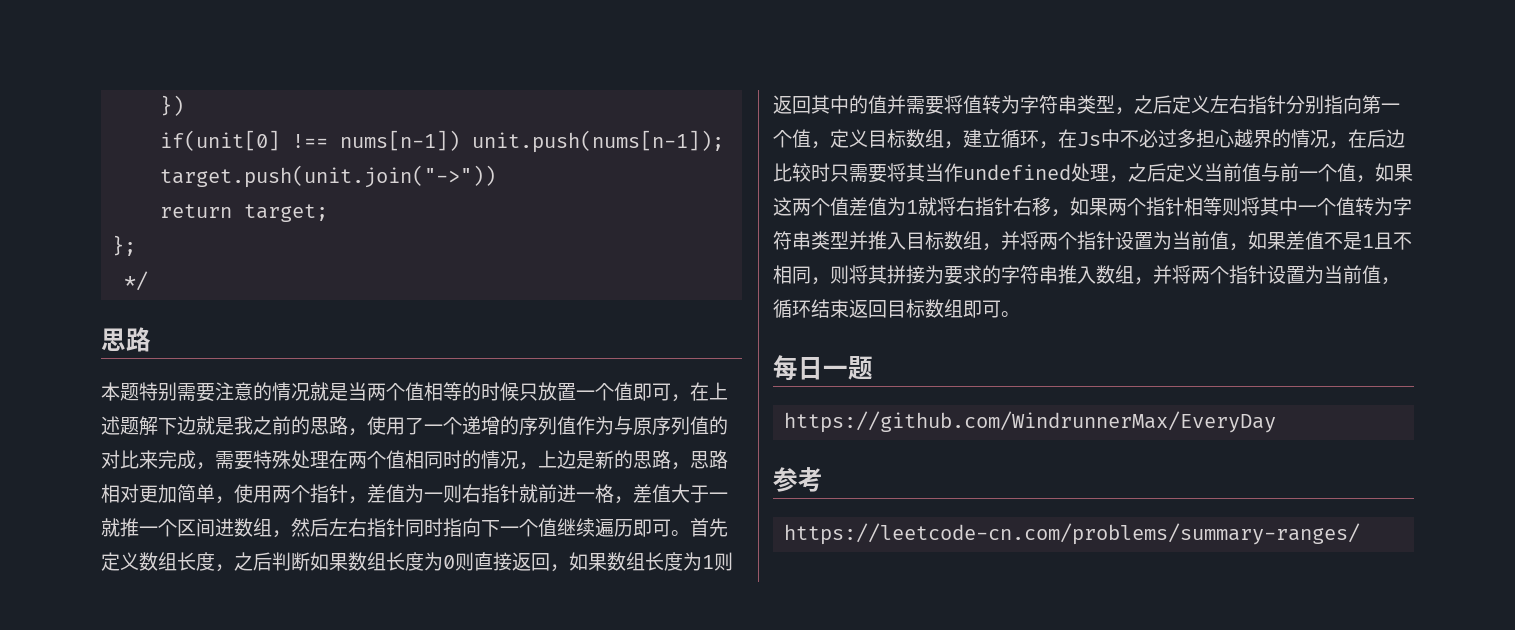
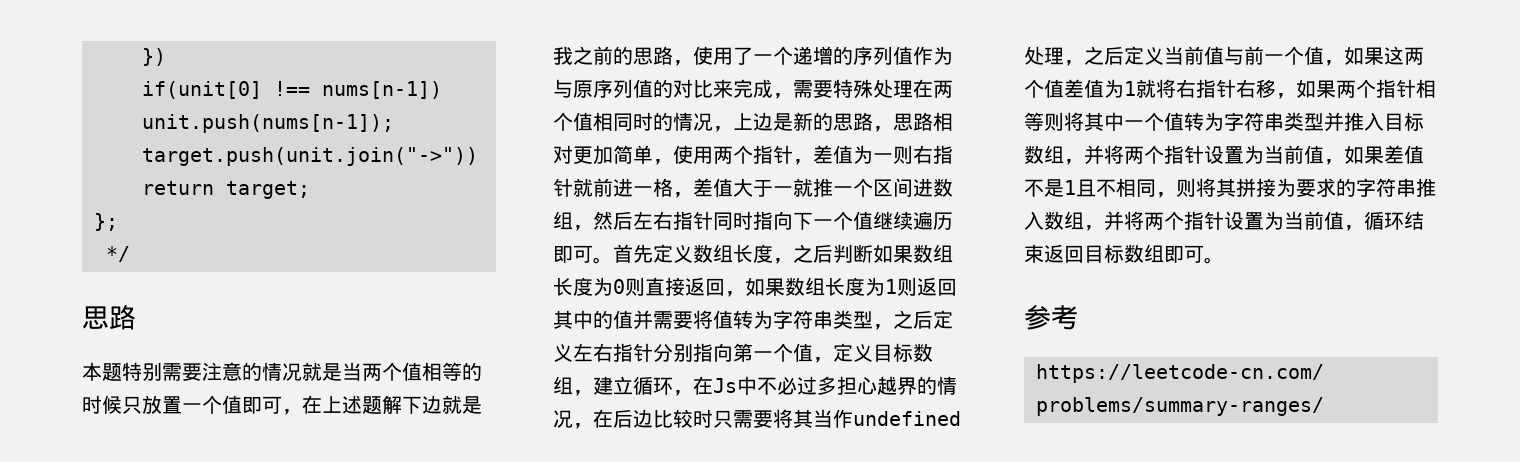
- 每日一题
- https://github.com/WindrunnerMax/EveryDay

